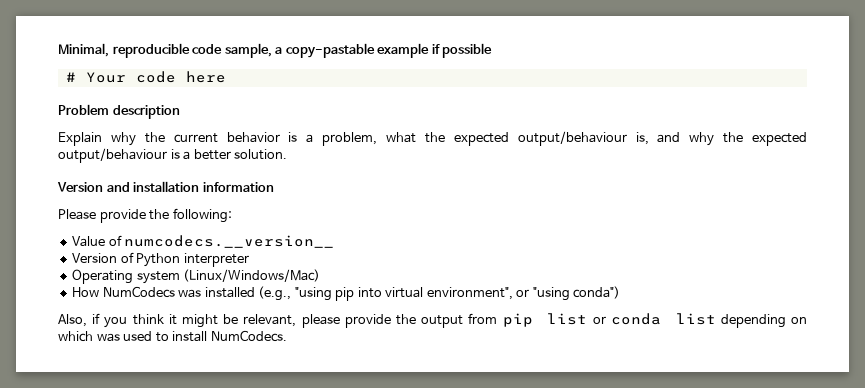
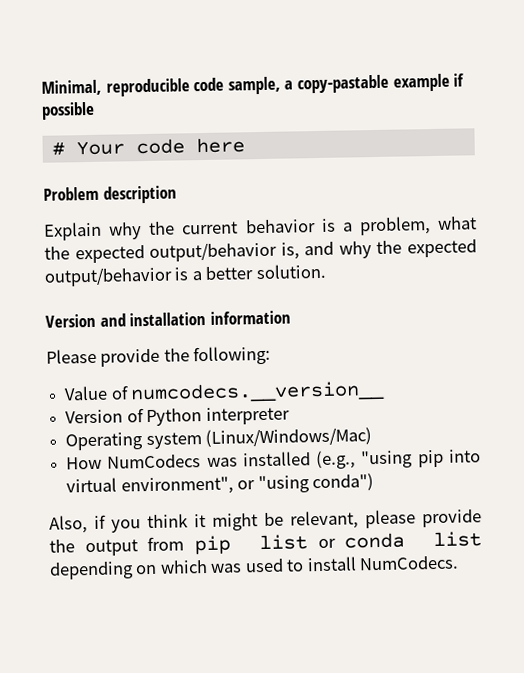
- Explain why the current behavior is a problem, what the expected output/behaviour is, and why the expected output/behaviour is a better solution.
+ Explain why the current behavior is a problem, what the expected output/behavior is, and why the expected output/behavior is a better solution.

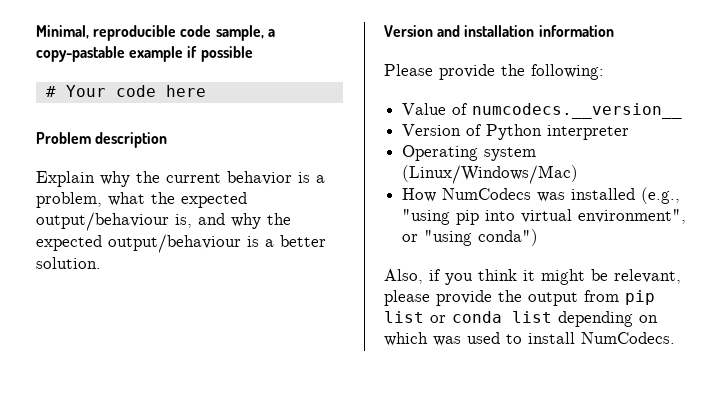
- Explain why the current behavior is a problem, what the expected output/behavior is, and why the expected output/behavior is a better solution.
+ Explain why the current behavior is a problem, what the expected output/behaviour is, and why the expected output/behaviour is a better solution.

